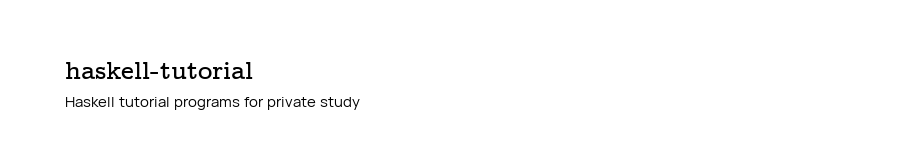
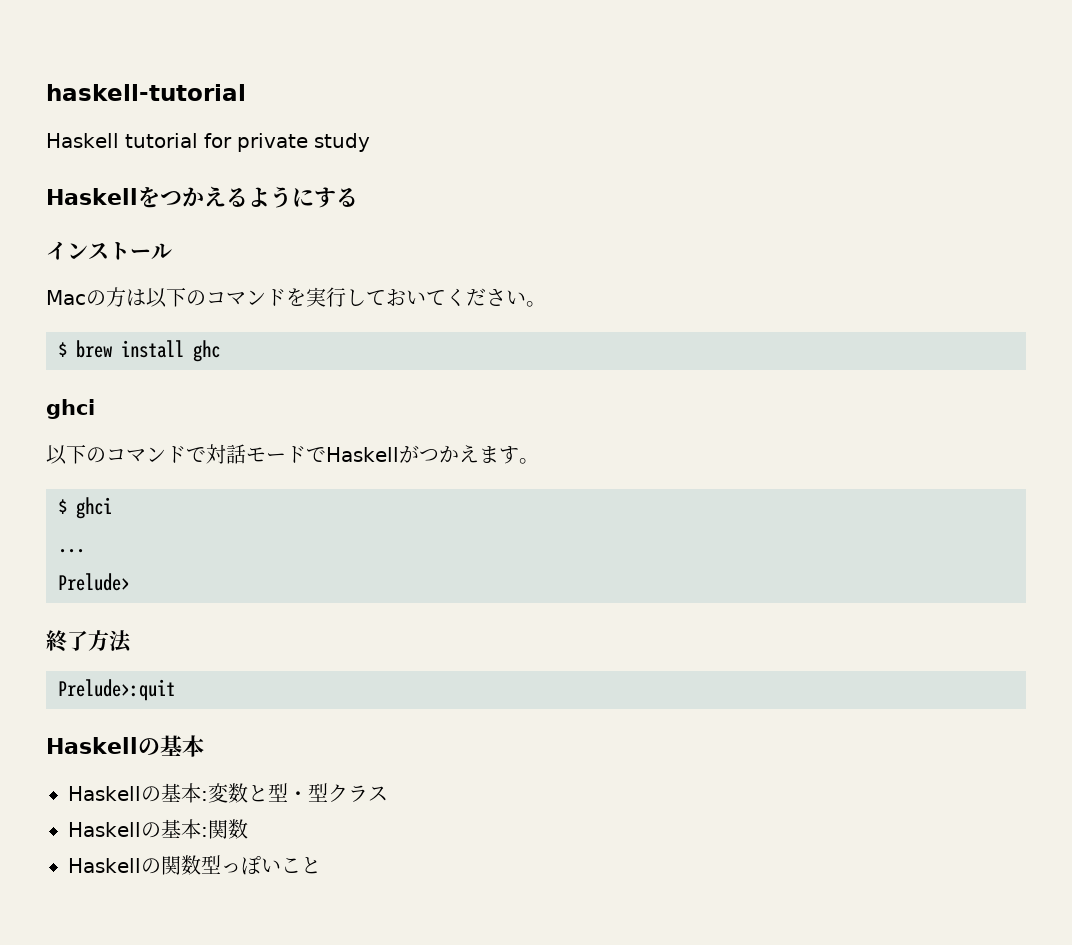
- Haskell tutorial programs for private study
+ Haskell tutorial for private study
+ Haskellをつかえるようにする
+ インストール
+ Macの方は以下のコマンドを実行しておいてください。
+ $ brew install ghc
+ ghci
+ 以下のコマンドで対話モードでHaskellがつかえます。
+ $ ghci
+ ...
+ Prelude>
+ 終了方法
+ Prelude>:quit
+ Haskellの基本
+ Haskellの基本:変数と型・型クラス
+ Haskellの基本:関数
+ Haskellの関数型っぽいこと

